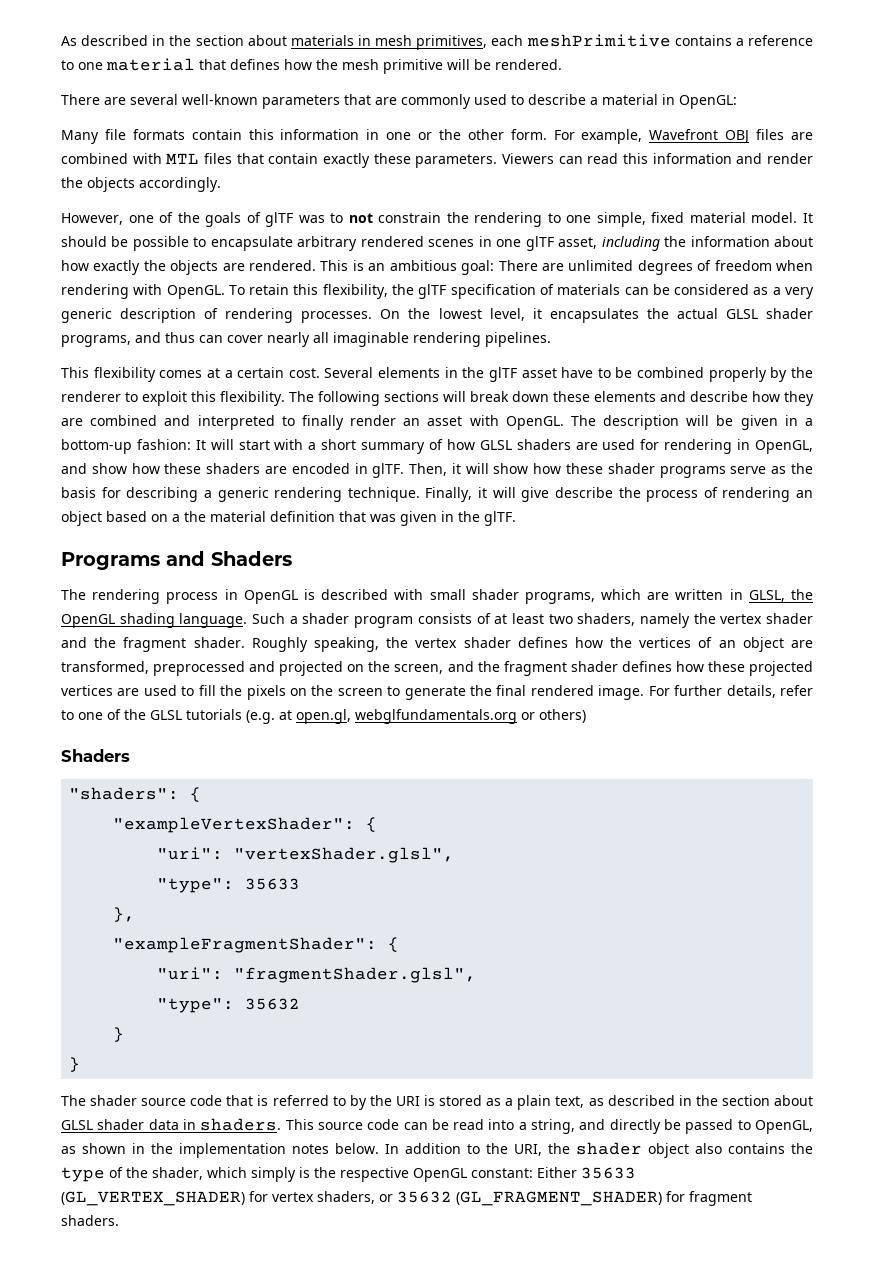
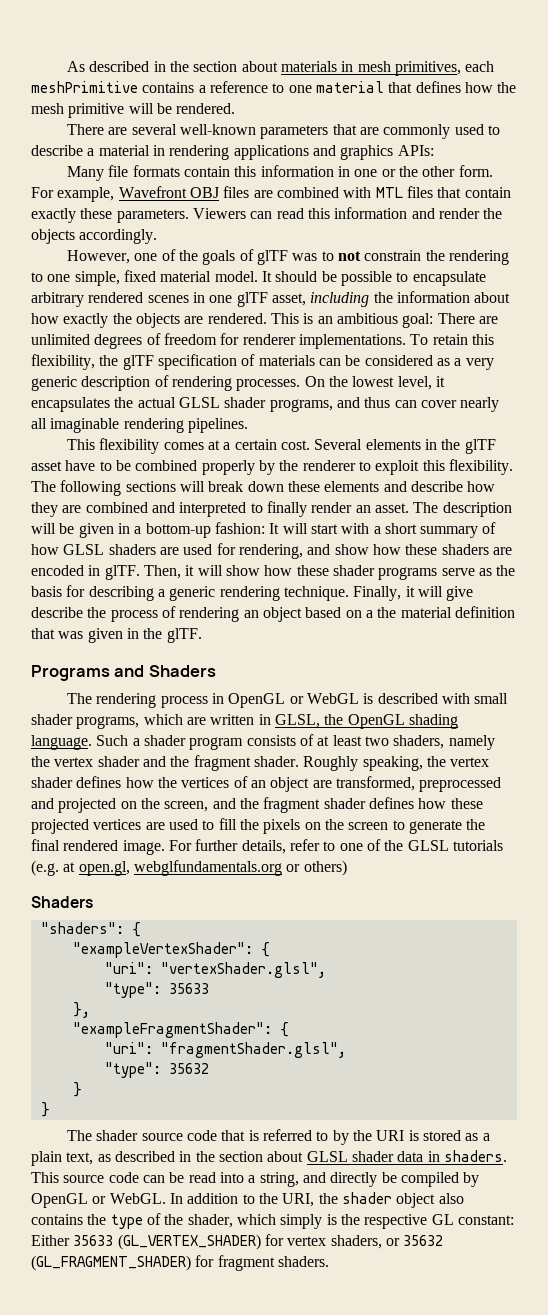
- There are several well-known parameters that are commonly used to describe a material in OpenGL:
+ There are several well-known parameters that are commonly used to describe a material in rendering applications and graphics APIs:
- This is an ambitious goal: There are unlimited degrees of freedom when rendering with OpenGL.
+ This is an ambitious goal: There are unlimited degrees of freedom for renderer implementations.
- The following sections will break down these elements and describe how they are combined and interpreted to finally render an asset with OpenGL.
+ The following sections will break down these elements and describe how they are combined and interpreted to finally render an asset.
- The description will be given in a bottom-up fashion: It will start with a short summary of how GLSL shaders are used for rendering in OpenGL, and show how these shaders are encoded in glTF.
+ The description will be given in a bottom-up fashion: It will start with a short summary of how GLSL shaders are used for rendering, and show how these shaders are encoded in glTF.
- The rendering process in OpenGL is described with small shader programs, which are written in GLSL, the OpenGL shading language.
+ The rendering process in OpenGL or WebGL is described with small shader programs, which are written in GLSL, the OpenGL shading language.
- This source code can be read into a string, and directly be passed to OpenGL, as shown in the implementation notes below.
+ This source code can be read into a string, and directly be compiled by OpenGL or WebGL.
- In addition to the URI, the shader object also contains the type of the shader, which simply is the respective OpenGL constant: Either 35633 (GL_VERTEX_SHADER) for vertex shaders, or 35632 (GL_FRAGMENT_SHADER) for fragment shaders.
+ In addition to the URI, the shader object also contains the type of the shader, which simply is the respective GL constant: Either 35633 (GL_VERTEX_SHADER) for vertex shaders, or 35632 (GL_FRAGMENT_SHADER) for fragment shaders.

